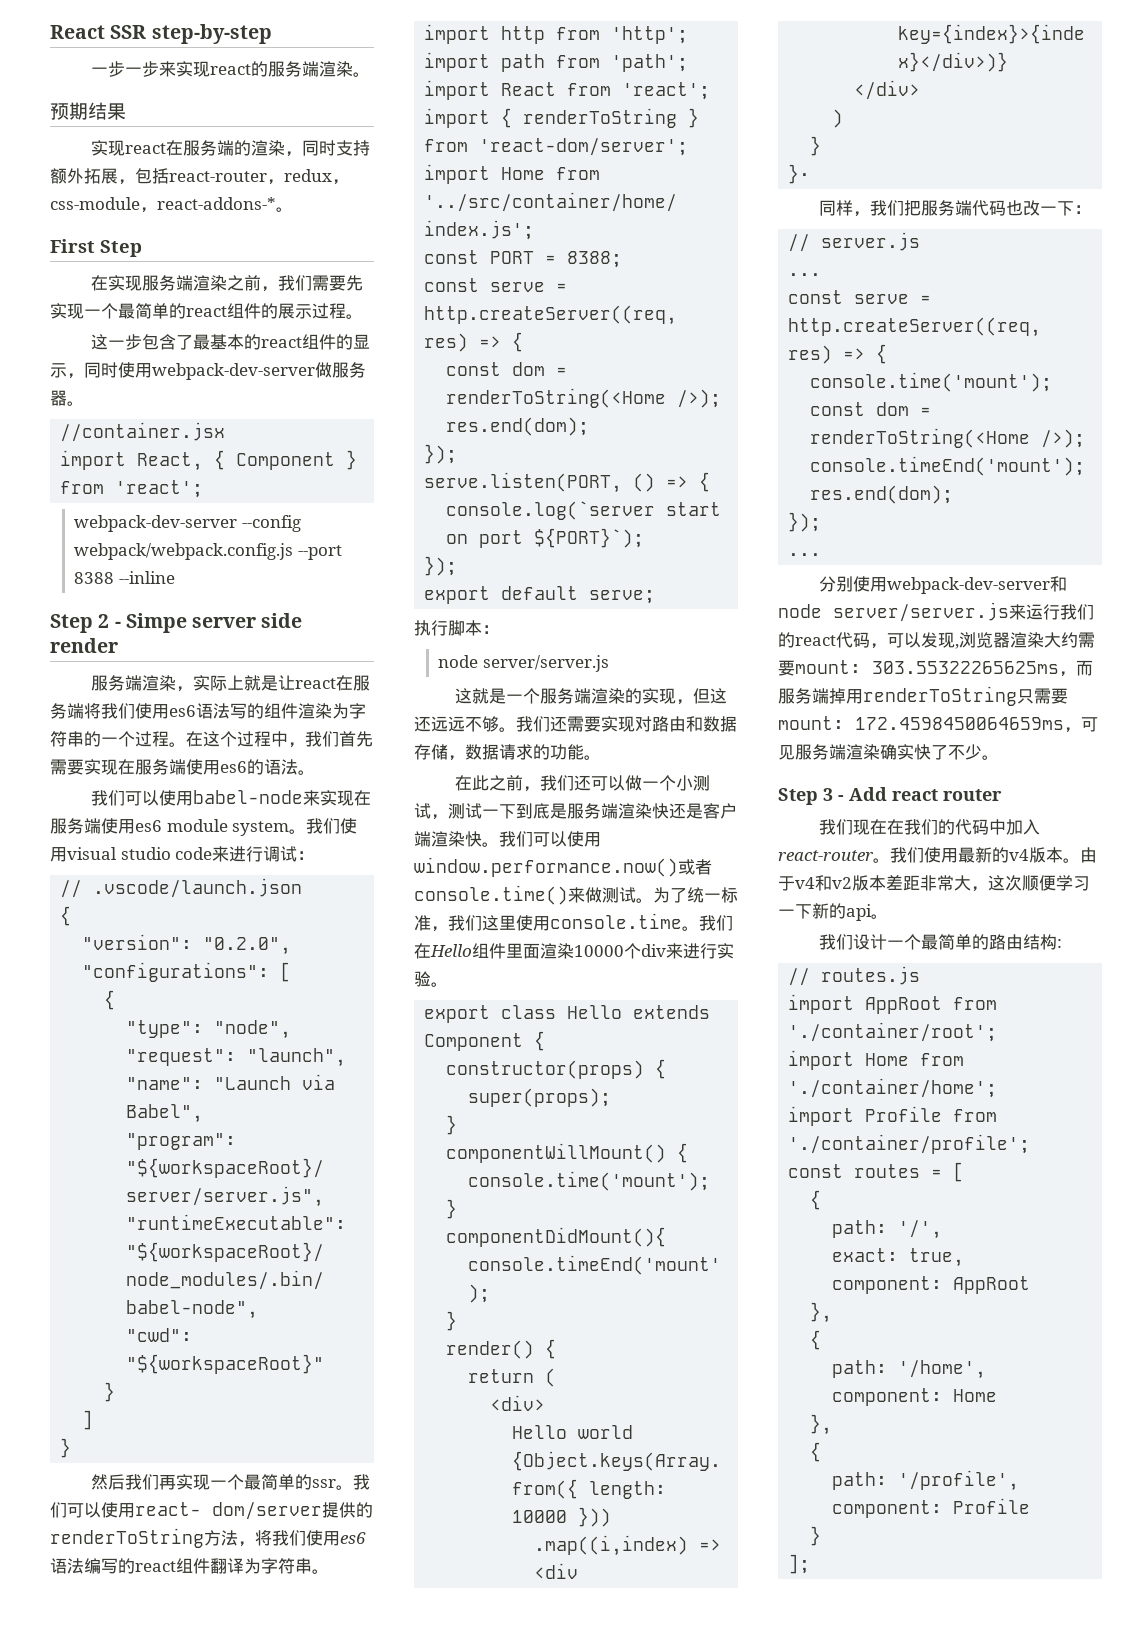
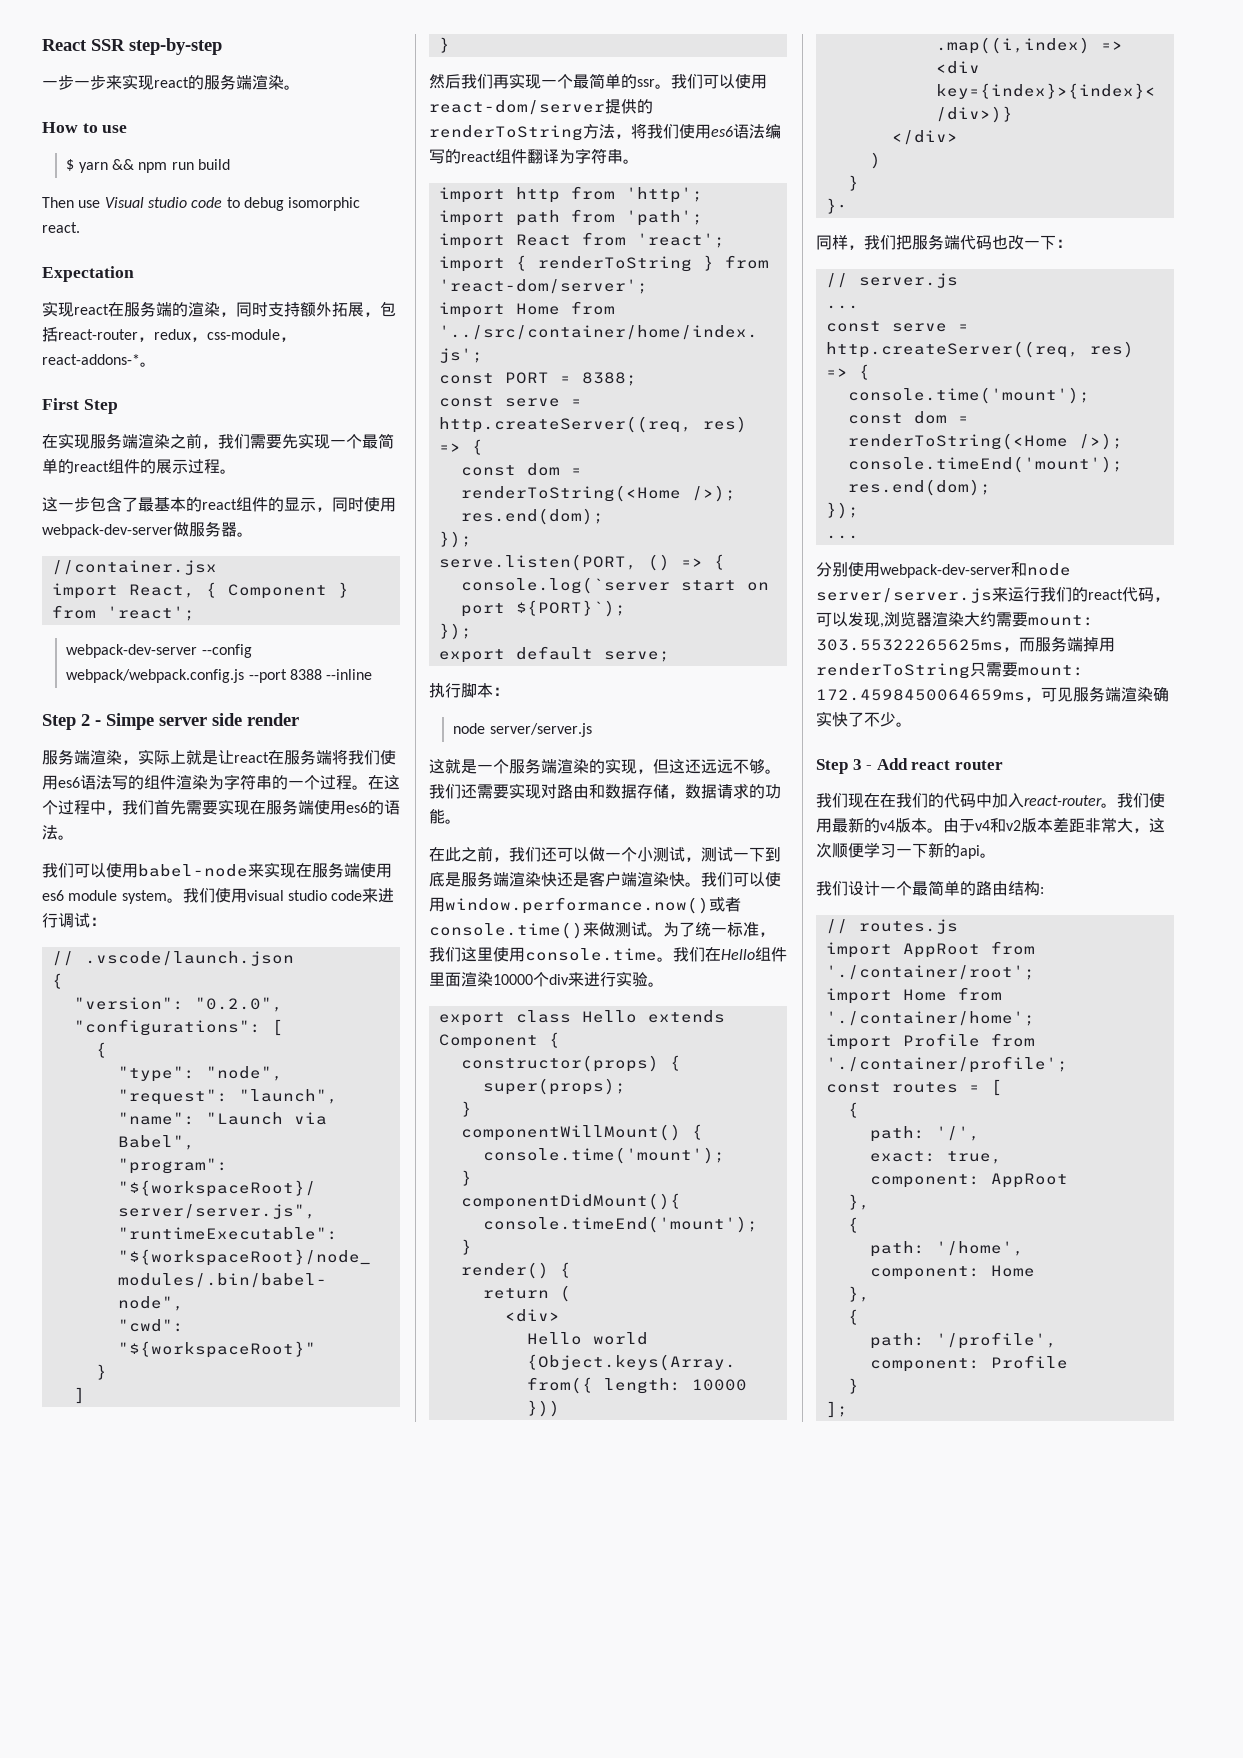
- 预期结果
+ How to use
+ $ yarn && npm run build
+ Then use Visual studio code to debug isomorphic react.
+ Expectation
- 我们可以使用react- dom/server提供的renderToString方法，将我们使用es6语法编写的react组件翻译为字符串。
+ 我们可以使用react-dom/server提供的renderToString方法，将我们使用es6语法编写的react组件翻译为字符串。

